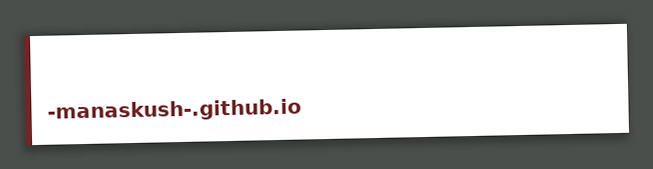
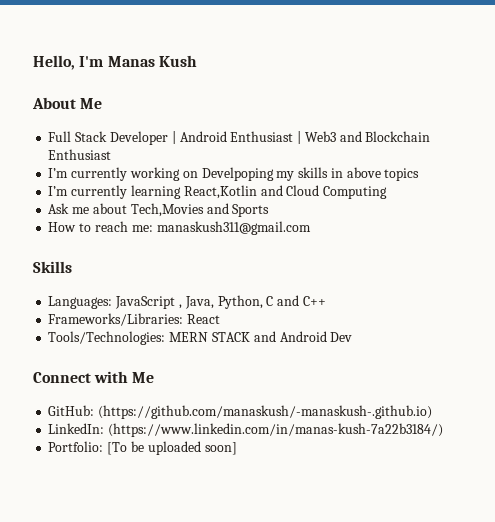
- -manaskush-.github.io
+ Hello, I'm Manas Kush
+ About Me
+ Full Stack Developer | Android Enthusiast | Web3 and Blockchain Enthusiast
+ I’m currently working on Develpoping my skills in above topics
+ I’m currently learning React,Kotlin and Cloud Computing
+ Ask me about Tech,Movies and Sports
+ How to reach me: manaskush311@gmail.com
+ Skills
+ Languages: JavaScript , Java, Python, C and C++
+ Frameworks/Libraries: React
+ Tools/Technologies: MERN STACK and Android Dev
+ Connect with Me
+ GitHub: (https://github.com/manaskush/-manaskush-.github.io)
+ LinkedIn: (https://www.linkedin.com/in/manas-kush-7a22b3184/)
+ Portfolio: [To be uploaded soon]

